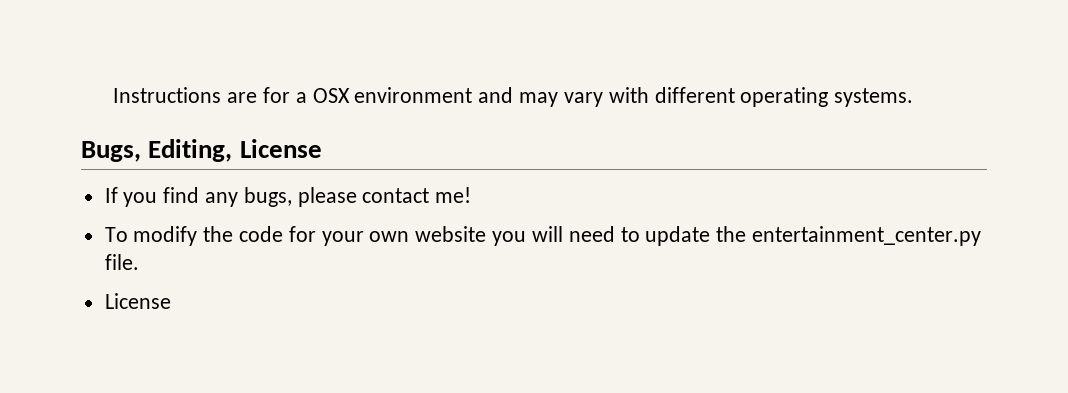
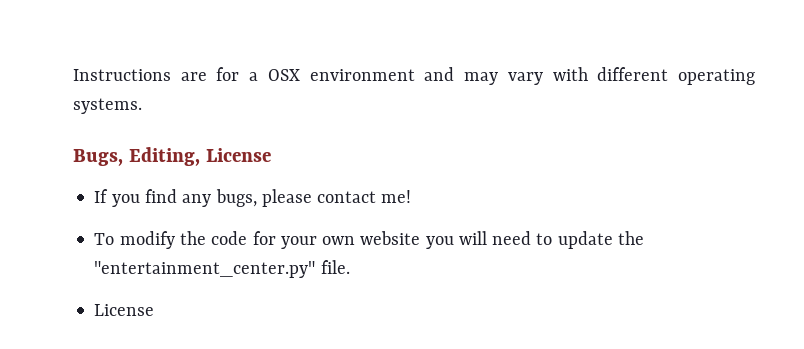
- To modify the code for your own website you will need to update the entertainment_center.py file.
+ To modify the code for your own website you will need to update the "entertainment_center.py" file.

